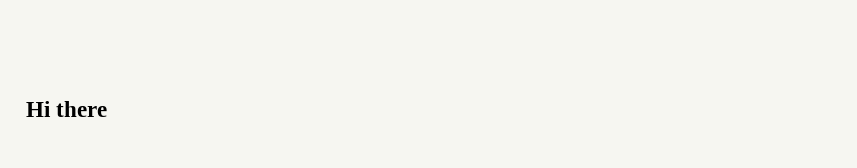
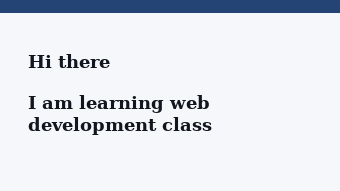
+ I am learning web development class

